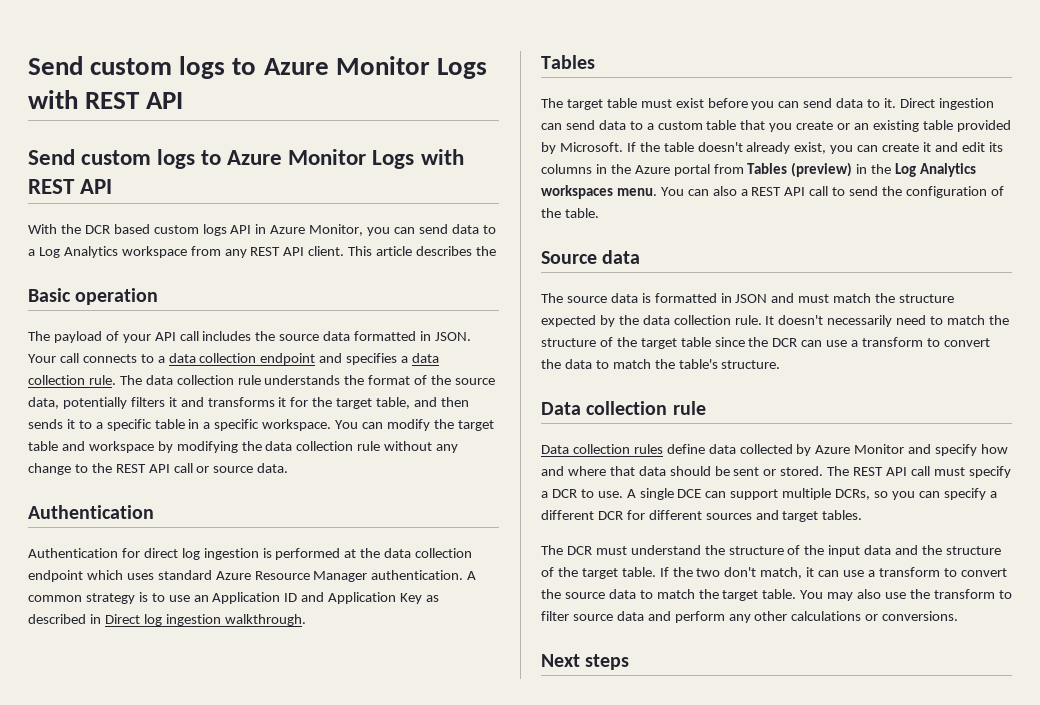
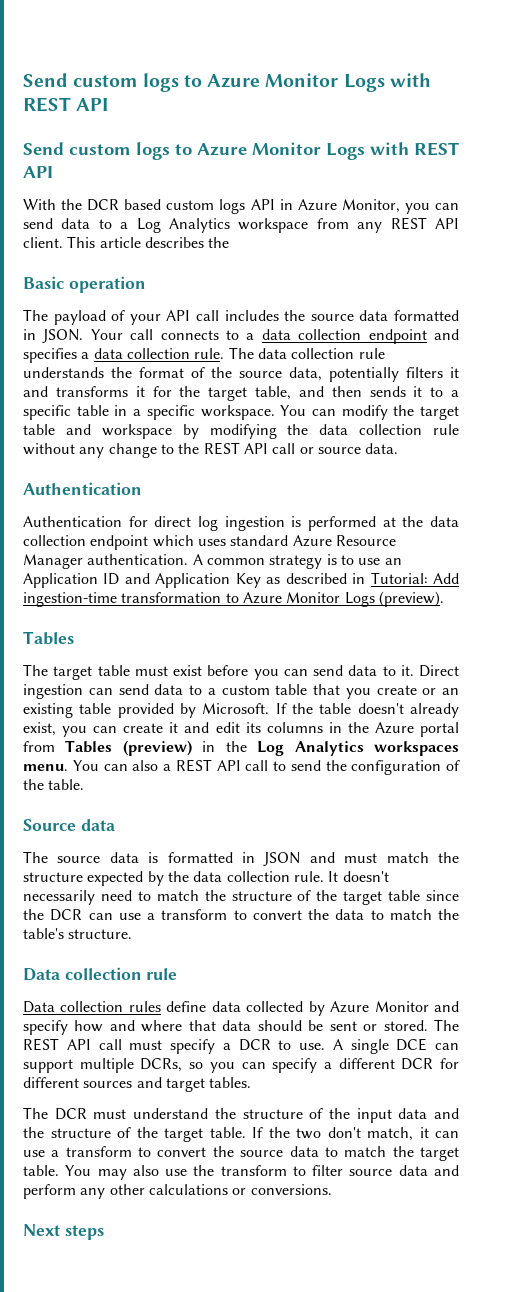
- A common strategy is to use an Application ID and Application Key as described in Direct log ingestion walkthrough.
+ A common strategy is to use an Application ID and Application Key as described in Tutorial: Add ingestion-time transformation to Azure Monitor Logs (preview).

